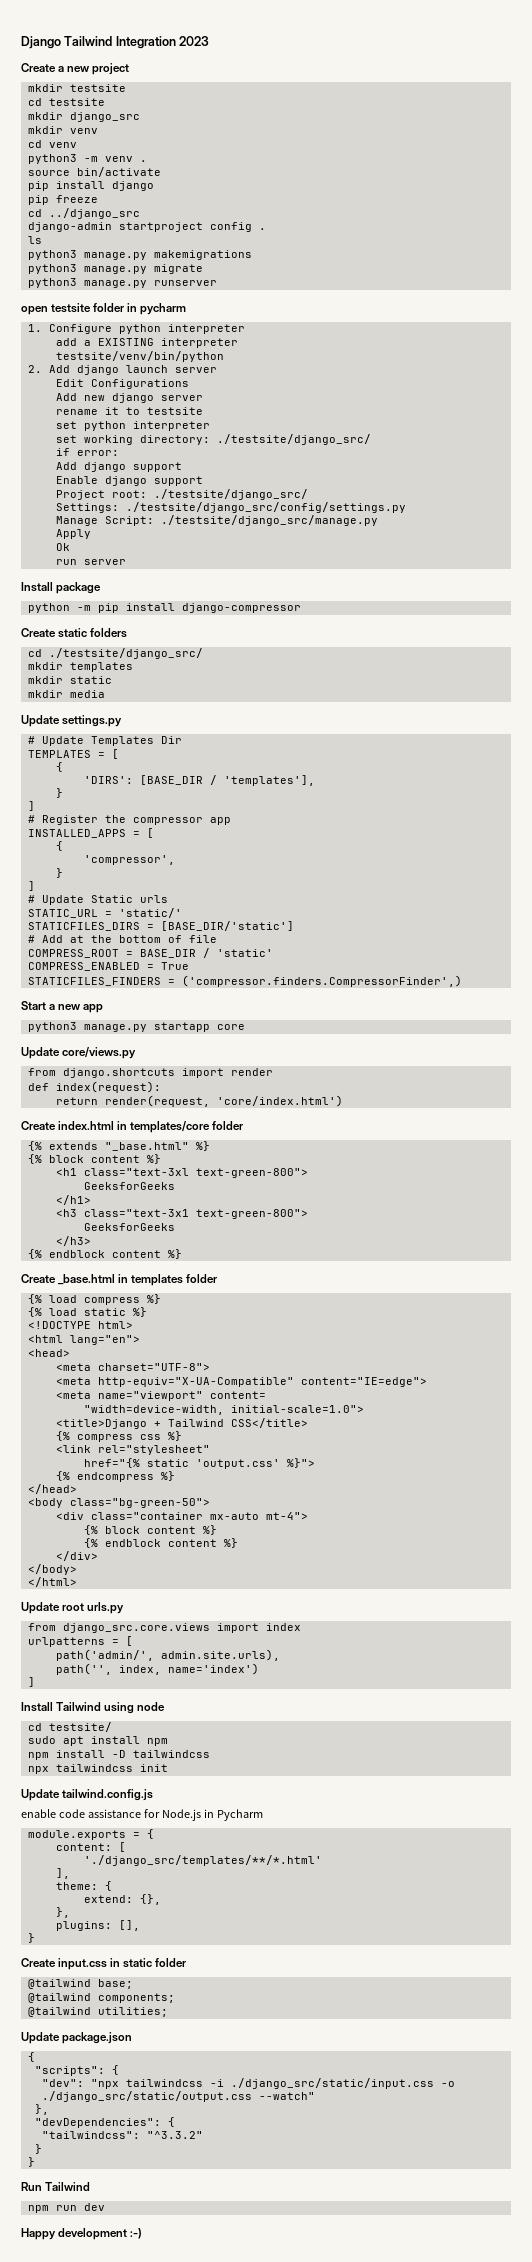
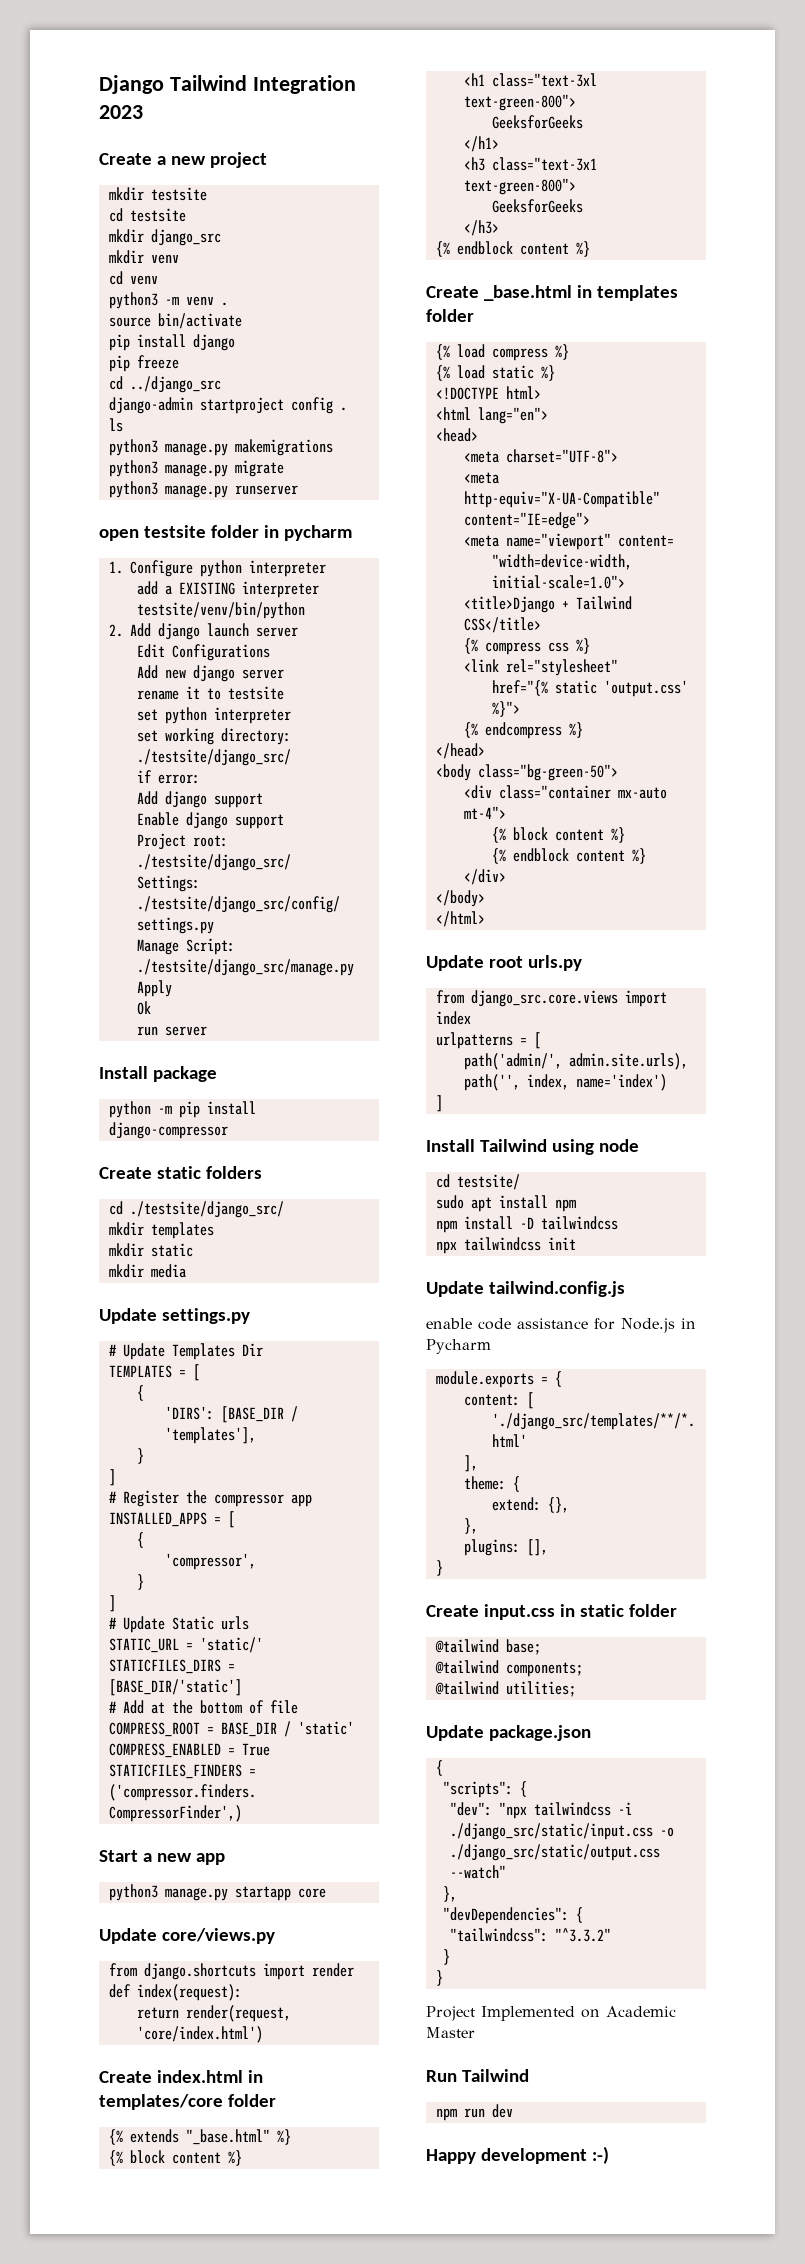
+ Project Implemented on Academic Master

